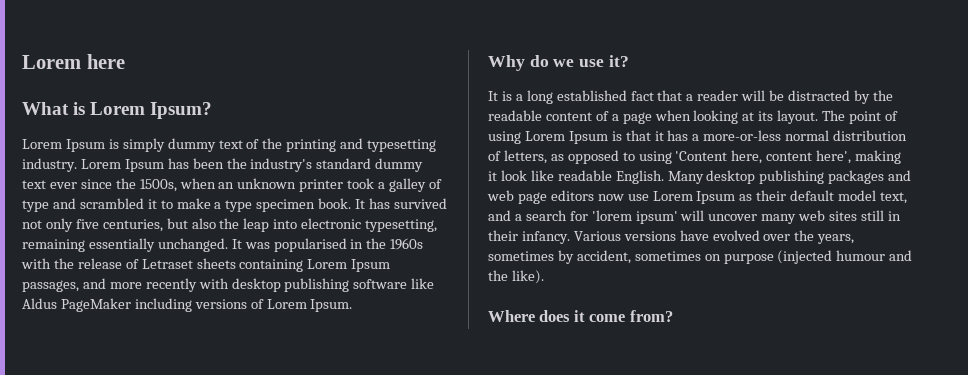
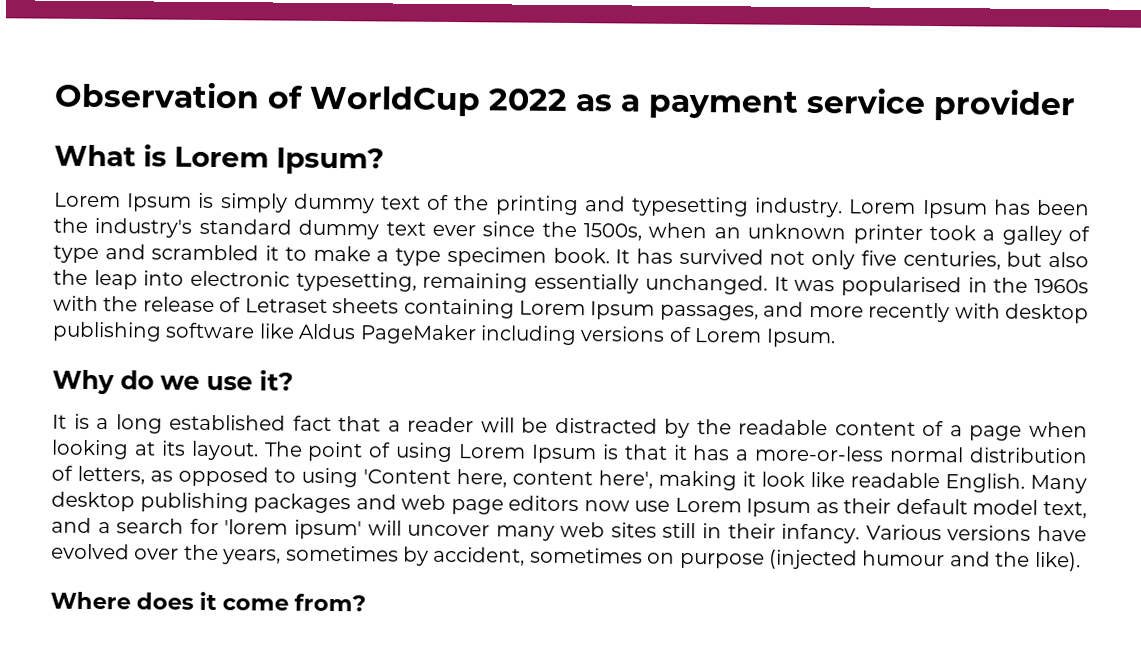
- Lorem here
+ Observation of WorldCup 2022 as a payment service provider

